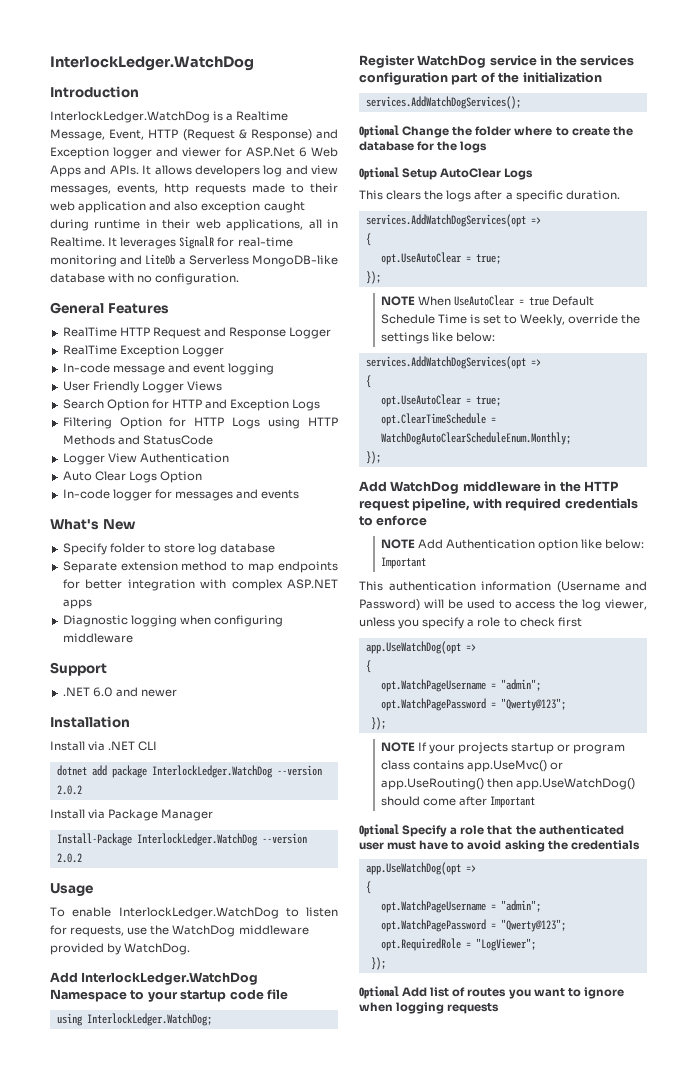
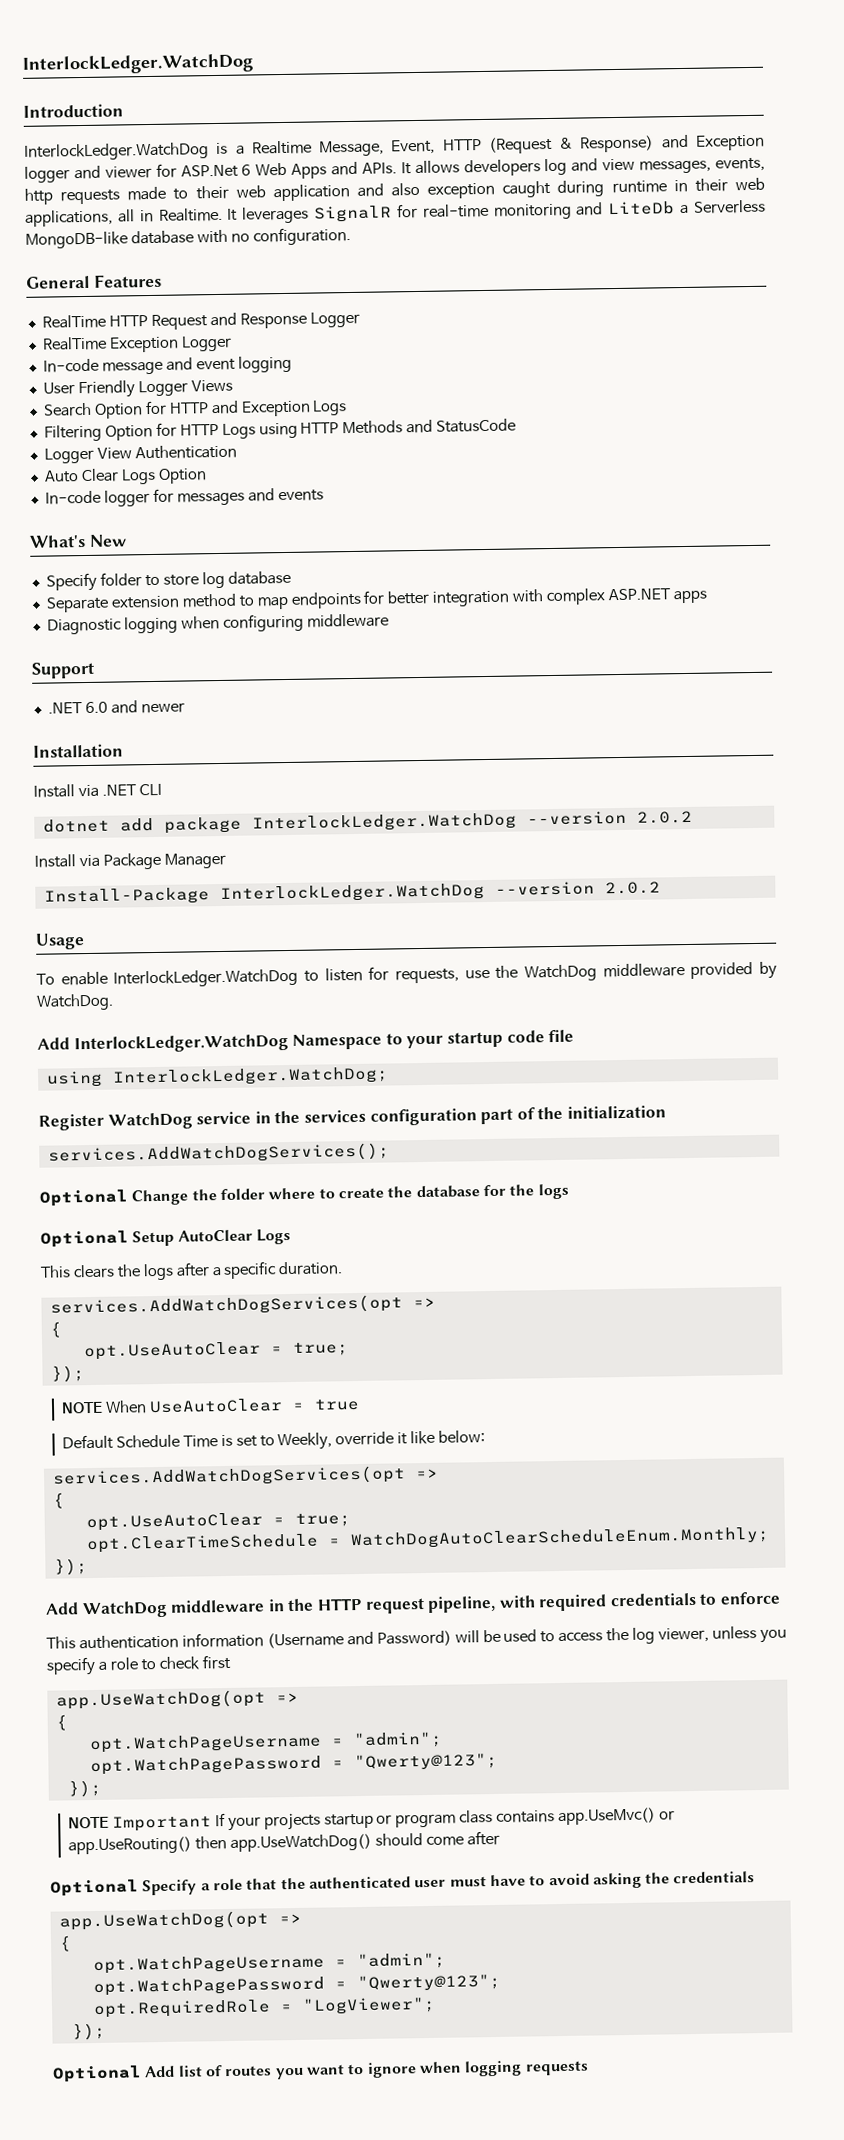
- NOTE When UseAutoClear = true Default Schedule Time is set to Weekly, override the settings like below:
+ NOTE When UseAutoClear = true
+ Default Schedule Time is set to Weekly, override it like below:
- NOTE Add Authentication option like below: Important
- NOTE If your projects startup or program class contains app.UseMvc() or app.UseRouting() then app.UseWatchDog() should come after Important
+ NOTE Important If your projects startup or program class contains app.UseMvc() or app.UseRouting() then app.UseWatchDog() should come after

